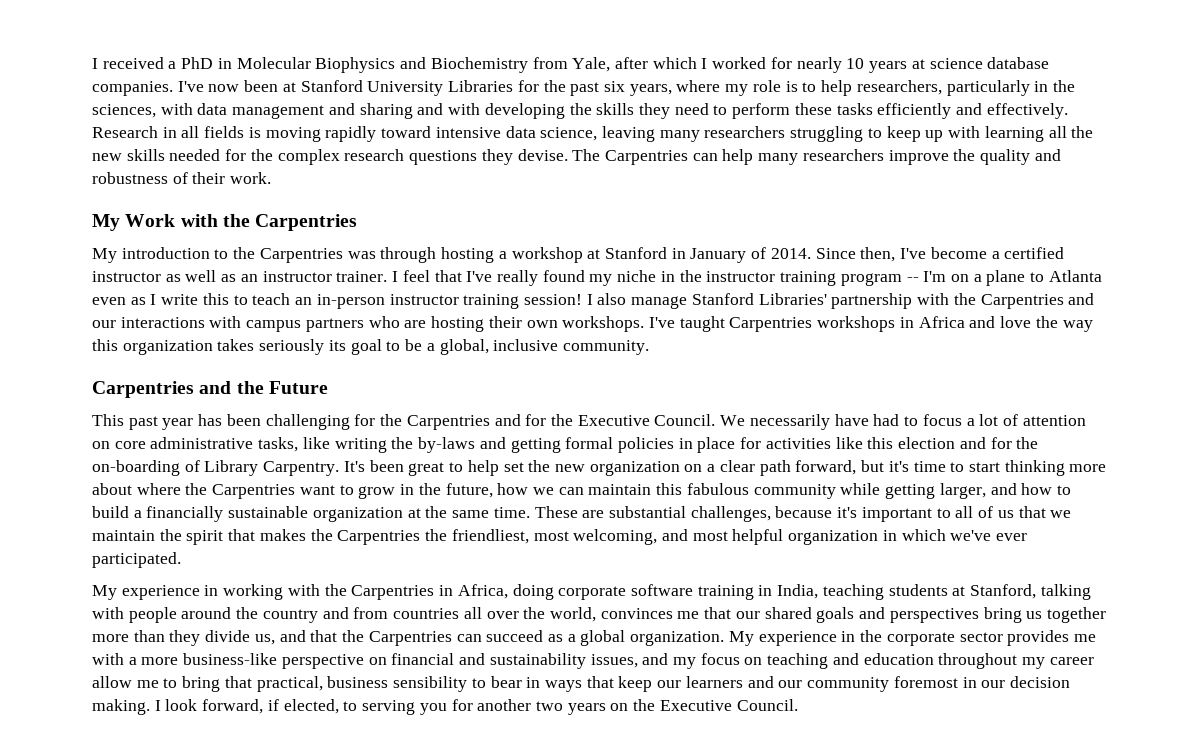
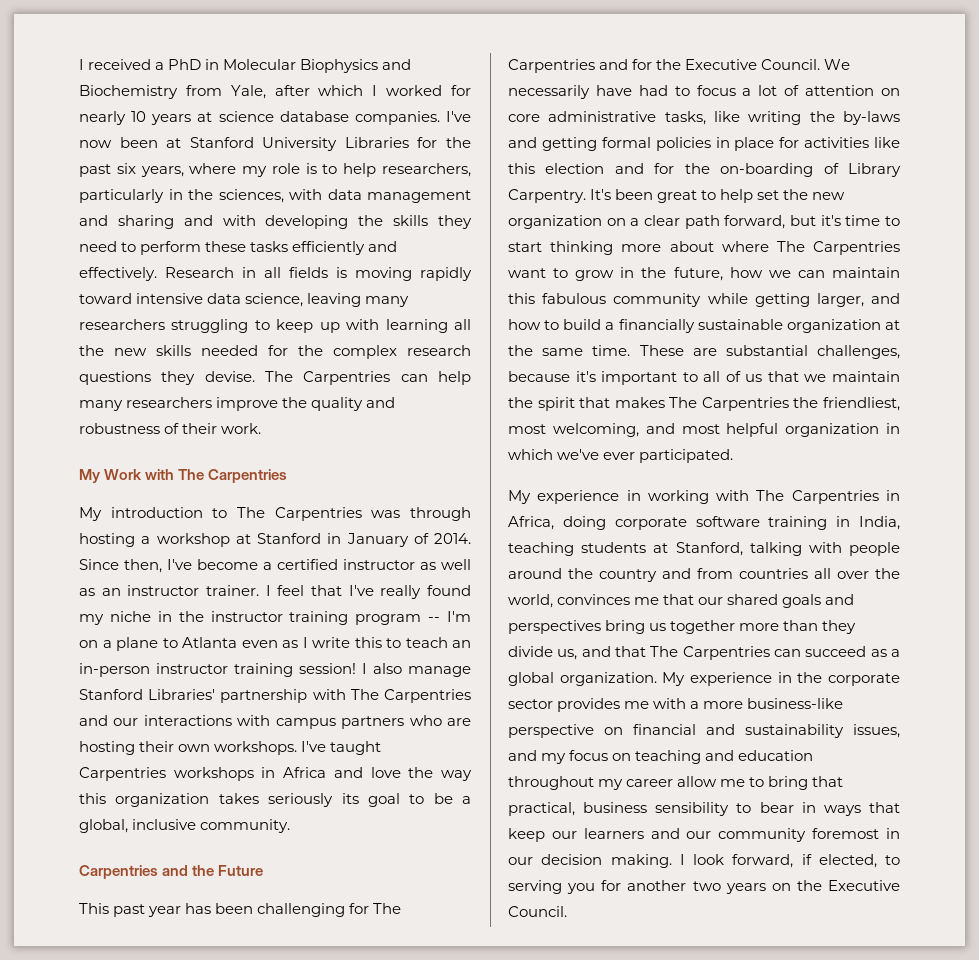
- My Work with the Carpentries
+ My Work with The Carpentries
- My introduction to the Carpentries was through hosting a workshop at Stanford in January of 2014.
+ My introduction to The Carpentries was through hosting a workshop at Stanford in January of 2014.
- I also manage Stanford Libraries' partnership with the Carpentries and our interactions with campus partners who are hosting their own workshops.
+ I also manage Stanford Libraries' partnership with The Carpentries and our interactions with campus partners who are hosting their own workshops.
- This past year has been challenging for the Carpentries and for the Executive Council.
+ This past year has been challenging for The Carpentries and for the Executive Council.
- It's been great to help set the new organization on a clear path forward, but it's time to start thinking more about where the Carpentries want to grow in the future, how we can maintain this fabulous community while getting larger, and how to build a financially sustainable organization at the same time.
+ It's been great to help set the new organization on a clear path forward, but it's time to start thinking more about where The Carpentries want to grow in the future, how we can maintain this fabulous community while getting larger, and how to build a financially sustainable organization at the same time.
- These are substantial challenges, because it's important to all of us that we maintain the spirit that makes the Carpentries the friendliest, most welcoming, and most helpful organization in which we've ever participated.
+ These are substantial challenges, because it's important to all of us that we maintain the spirit that makes The Carpentries the friendliest, most welcoming, and most helpful organization in which we've ever participated.
- My experience in working with the Carpentries in Africa, doing corporate software training in India, teaching students at Stanford, talking with people around the country and from countries all over the world, convinces me that our shared goals and perspectives bring us together more than they divide us, and that the Carpentries can succeed as a global organization.
+ My experience in working with The Carpentries in Africa, doing corporate software training in India, teaching students at Stanford, talking with people around the country and from countries all over the world, convinces me that our shared goals and perspectives bring us together more than they divide us, and that The Carpentries can succeed as a global organization.

